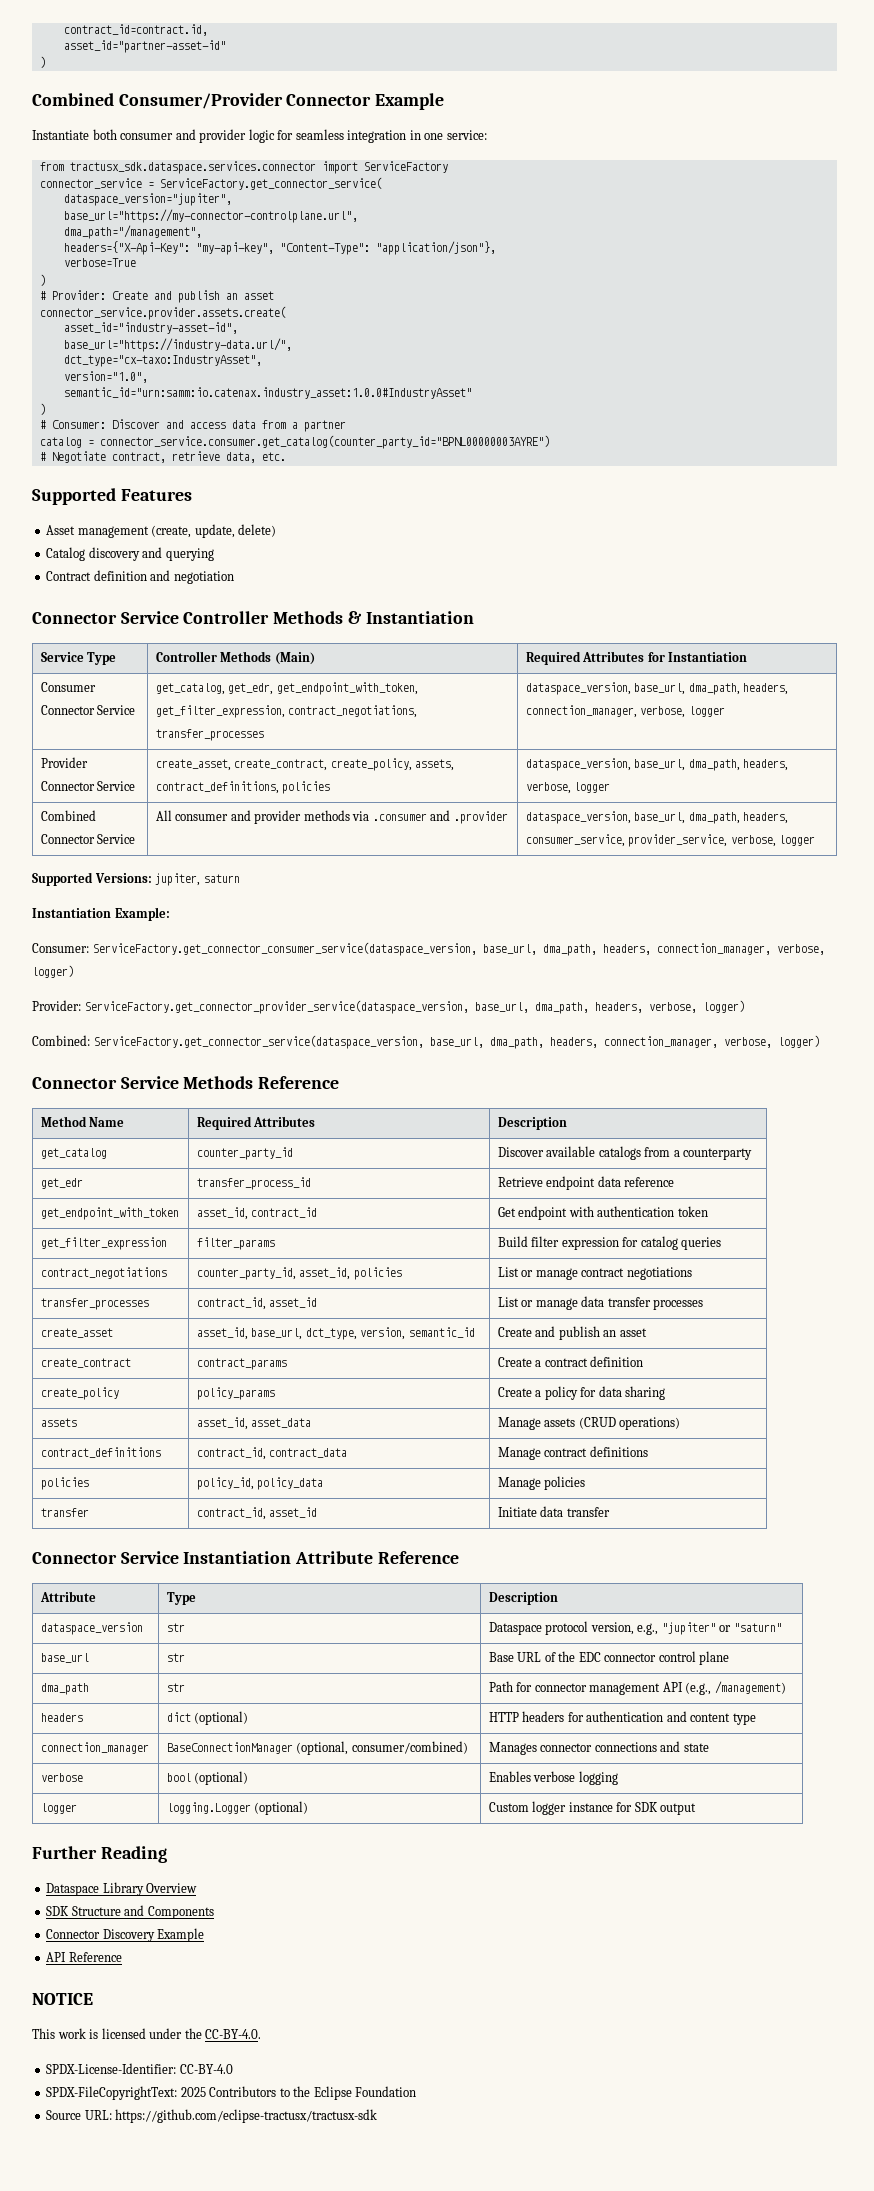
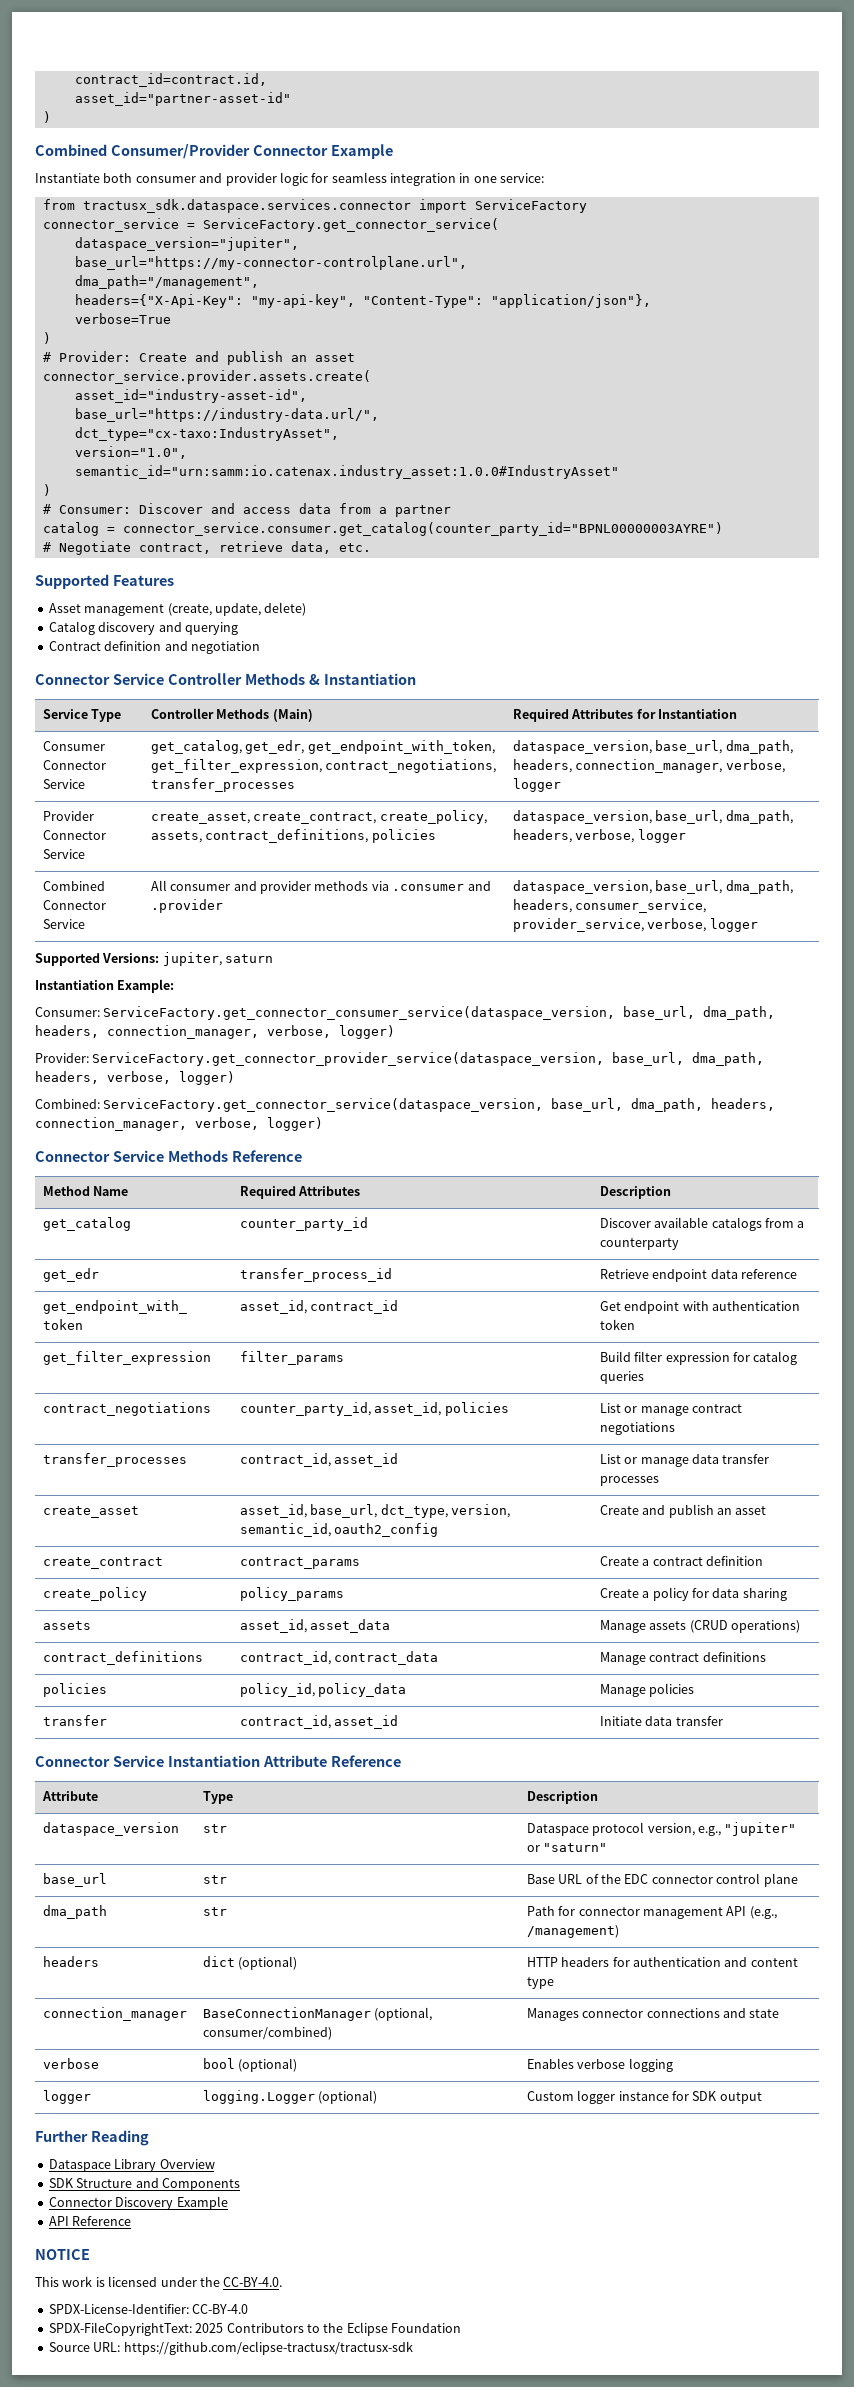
- create_asset | asset_id, base_url, dct_type, version, semantic_id | Create and publish an asset
+ create_asset | asset_id, base_url, dct_type, version, semantic_id, oauth2_config | Create and publish an asset

